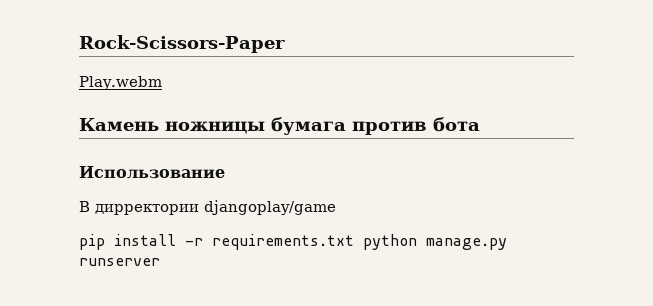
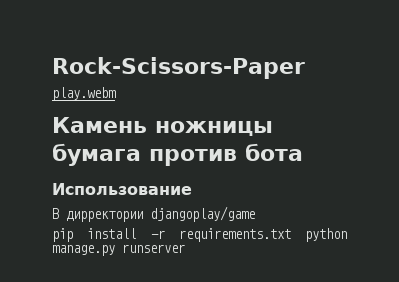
- Play.webm
+ play.webm

